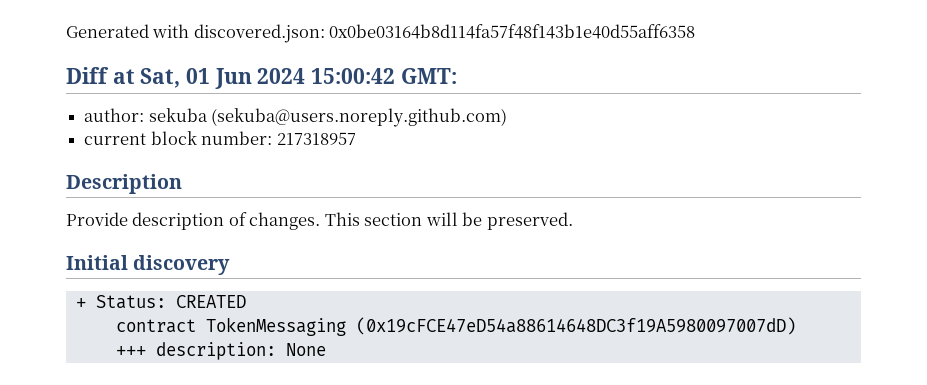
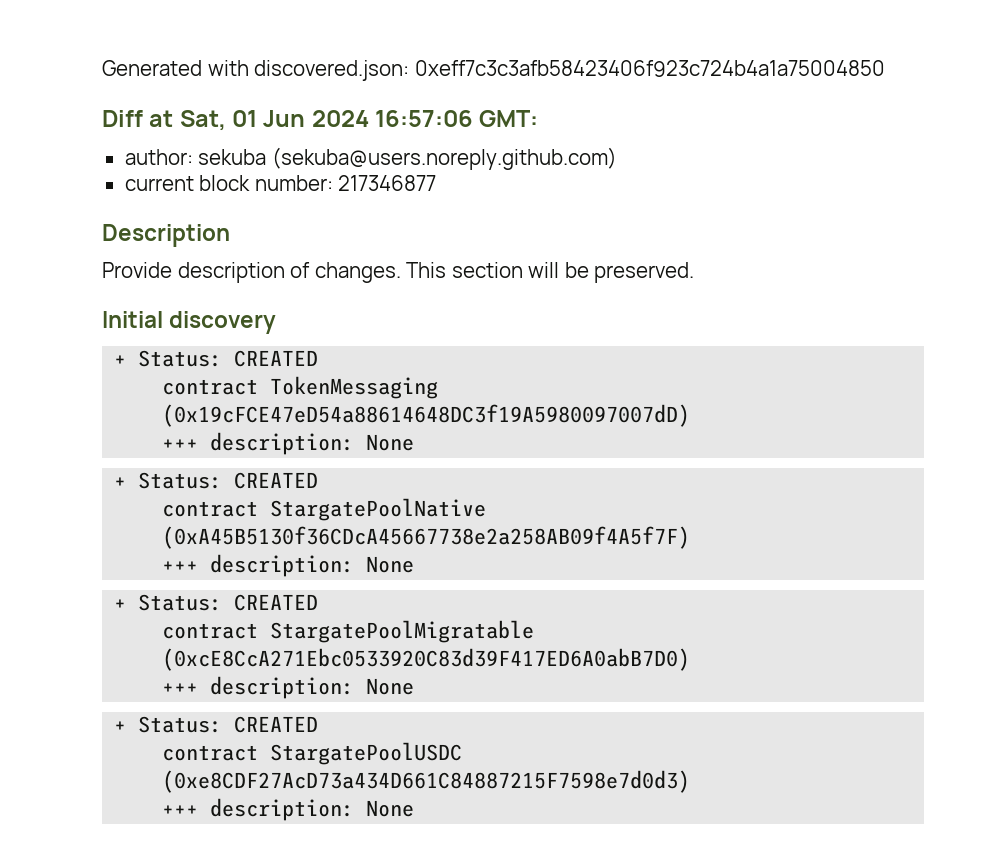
- Generated with discovered.json: 0x0be03164b8d114fa57f48f143b1e40d55aff6358
+ Generated with discovered.json: 0xeff7c3c3afb58423406f923c724b4a1a75004850
- Diff at Sat, 01 Jun 2024 15:00:42 GMT:
+ Diff at Sat, 01 Jun 2024 16:57:06 GMT:
- current block number: 217318957
+ current block number: 217346877
  contract TokenMessaging (0x19cFCE47eD54a88614648DC3f19A5980097007dD)
+ +++ description: None
+ + Status: CREATED
+ contract StargatePoolNative (0xA45B5130f36CDcA45667738e2a258AB09f4A5f7F)
+ +++ description: None
+ + Status: CREATED
+ contract StargatePoolMigratable (0xcE8CcA271Ebc0533920C83d39F417ED6A0abB7D0)
+ +++ description: None
+ + Status: CREATED
+ contract StargatePoolUSDC (0xe8CDF27AcD73a434D661C84887215F7598e7d0d3)

